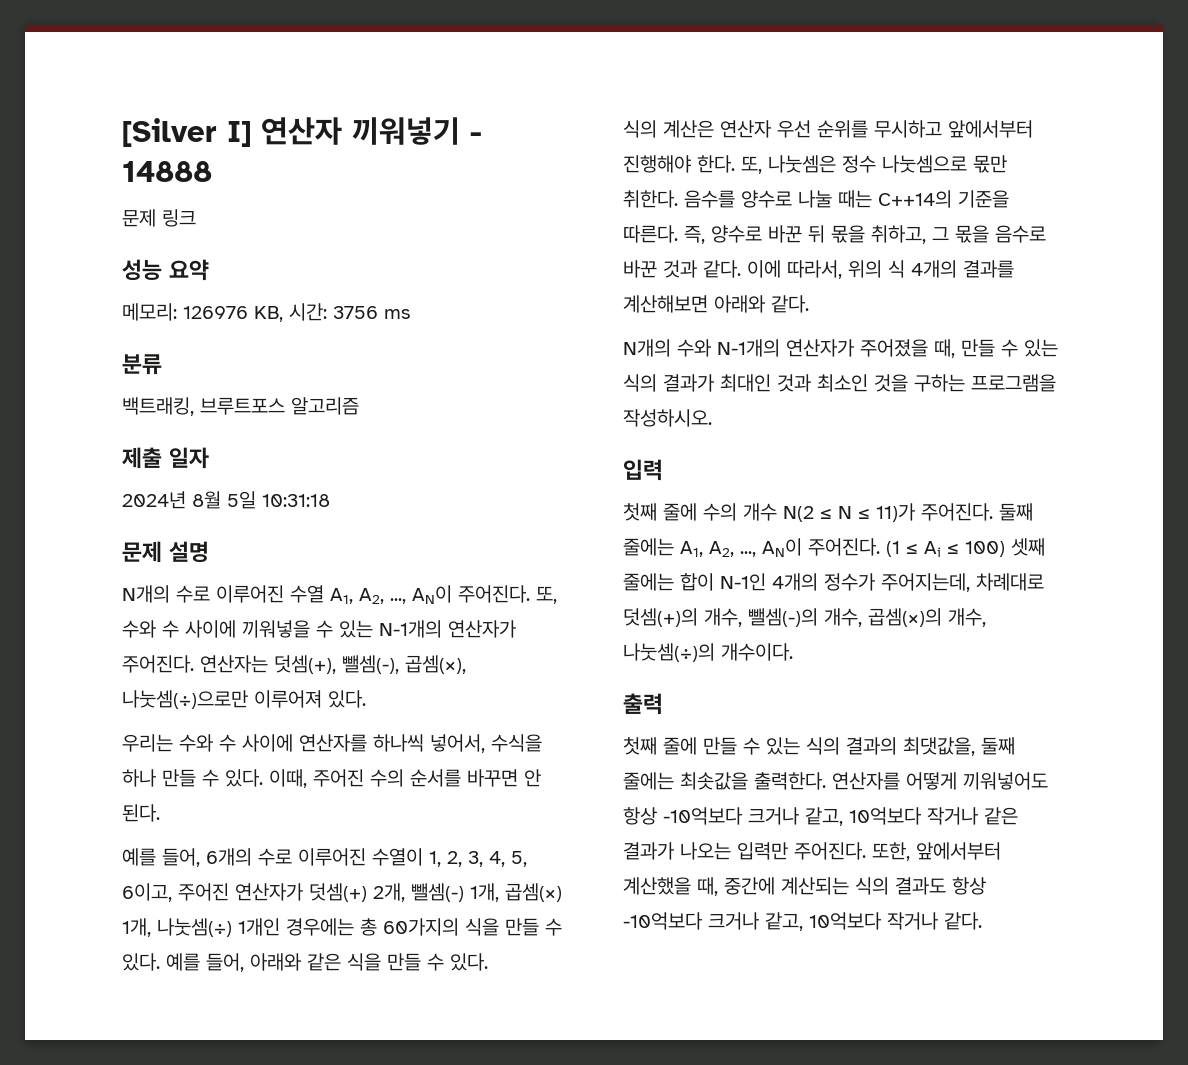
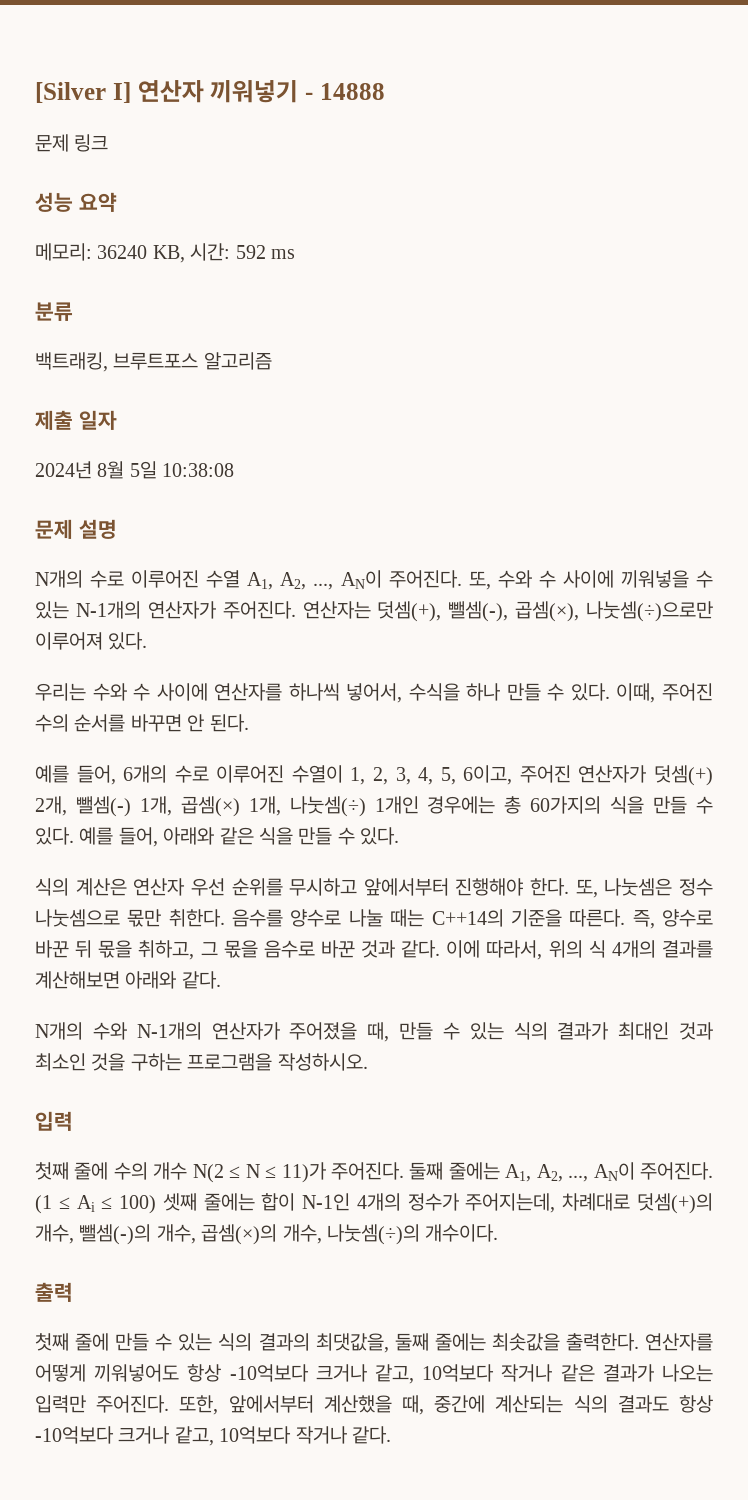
- 메모리: 126976 KB, 시간: 3756 ms
+ 메모리: 36240 KB, 시간: 592 ms
- 2024년 8월 5일 10:31:18
+ 2024년 8월 5일 10:38:08

